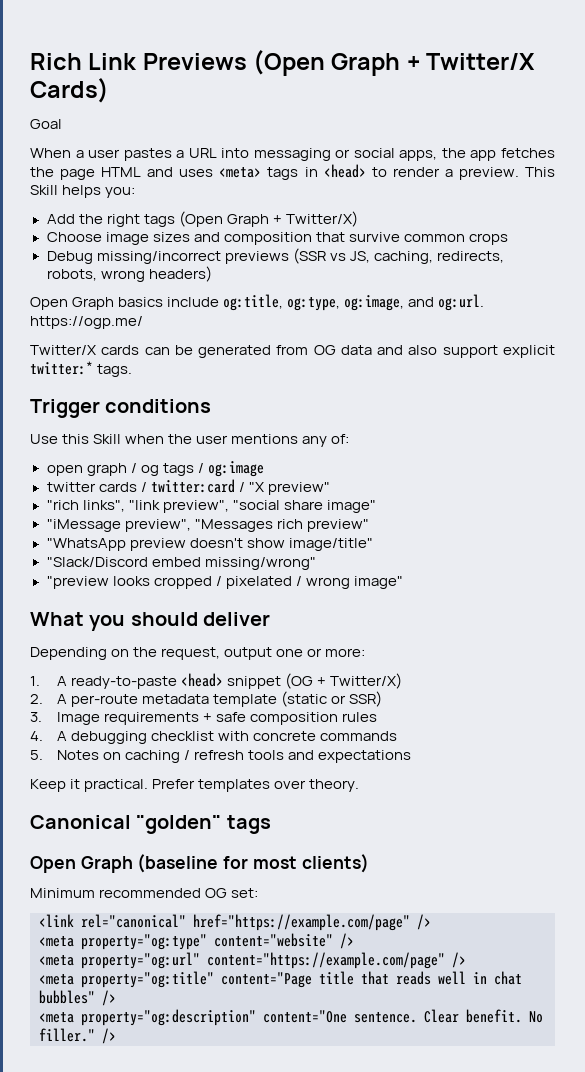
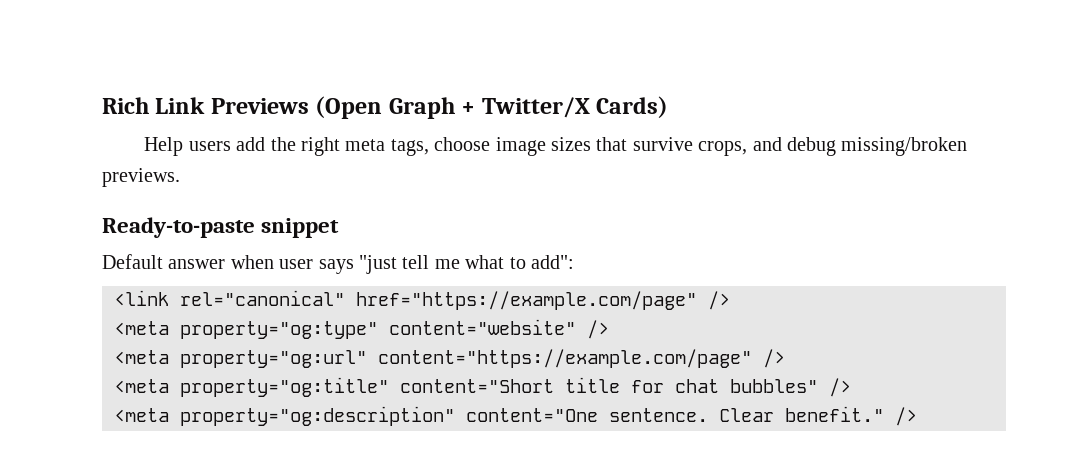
- Goal
- When a user pastes a URL into messaging or social apps, the app fetches the page HTML and uses <meta> tags in <head> to render a preview. This Skill helps you:
- Add the right tags (Open Graph + Twitter/X)
- Choose image sizes and composition that survive common crops
- Debug missing/incorrect previews (SSR vs JS, caching, redirects, robots, wrong headers)
- Open Graph basics include og:title, og:type, og:image, and og:url. https://ogp.me/
- Twitter/X cards can be generated from OG data and also support explicit twitter:* tags.
- Trigger conditions
- Use this Skill when the user mentions any of:
- open graph / og tags / og:image
- twitter cards / twitter:card / "X preview"
- "rich links", "link preview", "social share image"
- "iMessage preview", "Messages rich preview"
- "WhatsApp preview doesn't show image/title"
- "Slack/Discord embed missing/wrong"
- "preview looks cropped / pixelated / wrong image"
- What you should deliver
- Depending on the request, output one or more:
- 1. A ready-to-paste <head> snippet (OG + Twitter/X)
- 2. A per-route metadata template (static or SSR)
- 3. Image requirements + safe composition rules
- 4. A debugging checklist with concrete commands
- 5. Notes on caching / refresh tools and expectations
- Keep it practical. Prefer templates over theory.
- Canonical "golden" tags
- Open Graph (baseline for most clients)
- Minimum recommended OG set:
+ Help users add the right meta tags, choose image sizes that survive crops, and debug missing/broken previews.
+ Ready-to-paste snippet
+ Default answer when user says "just tell me what to add":
- <meta property="og:title" content="Page title that reads well in chat bubbles" />
+ <meta property="og:title" content="Short title for chat bubbles" />
- Clear benefit. No filler."
+ Clear benefit."

